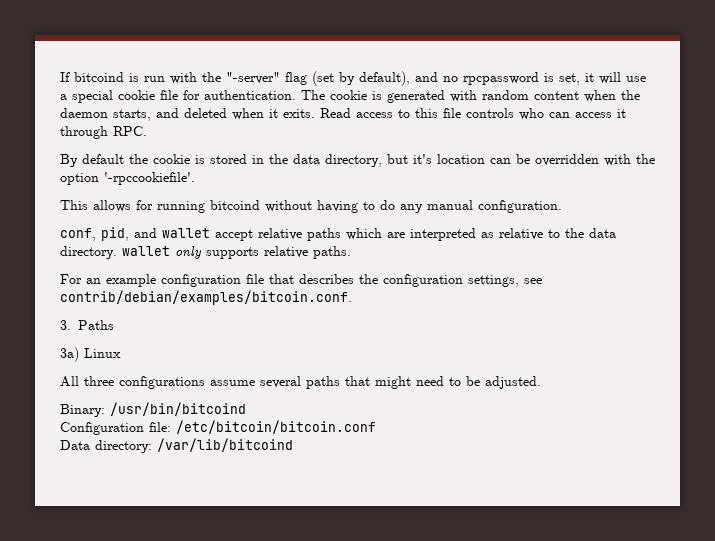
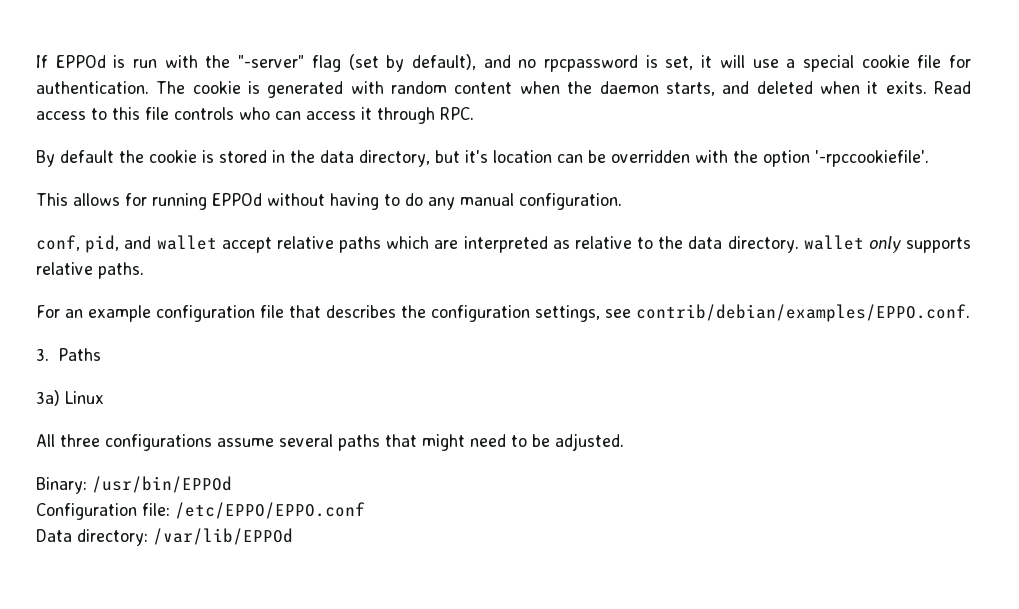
- If bitcoind is run with the "-server" flag (set by default), and no rpcpassword is set, it will use a special cookie file for authentication.
+ If EPPOd is run with the "-server" flag (set by default), and no rpcpassword is set, it will use a special cookie file for authentication.
- This allows for running bitcoind without having to do any manual configuration.
+ This allows for running EPPOd without having to do any manual configuration.
- For an example configuration file that describes the configuration settings, see contrib/debian/examples/bitcoin.conf.
+ For an example configuration file that describes the configuration settings, see contrib/debian/examples/EPPO.conf.
- Binary: /usr/bin/bitcoind
+ Binary: /usr/bin/EPPOd
- Configuration file: /etc/bitcoin/bitcoin.conf
+ Configuration file: /etc/EPPO/EPPO.conf
- Data directory: /var/lib/bitcoind
+ Data directory: /var/lib/EPPOd

